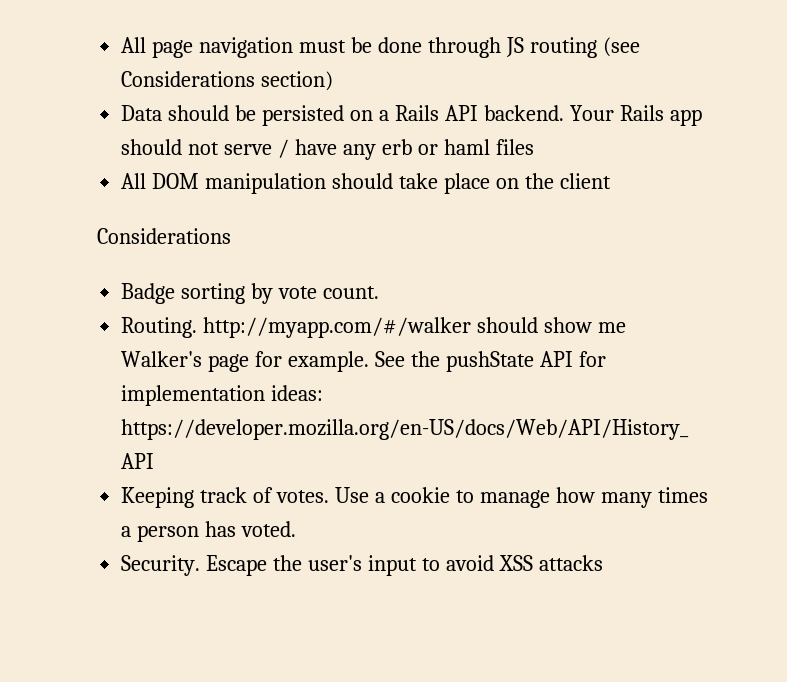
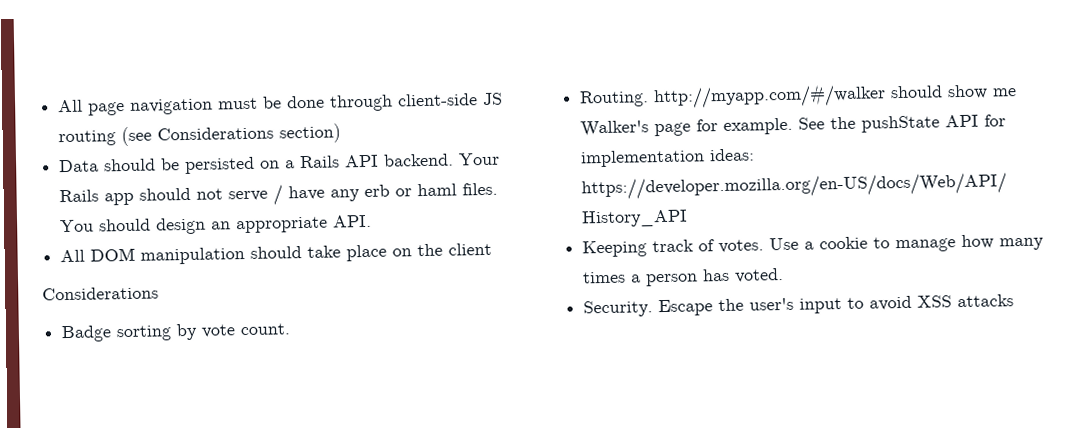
- All page navigation must be done through JS routing (see Considerations section)
+ All page navigation must be done through client-side JS routing (see Considerations section)
- Your Rails app should not serve / have any erb or haml files
+ Your Rails app should not serve / have any erb or haml files. You should design an appropriate API.

